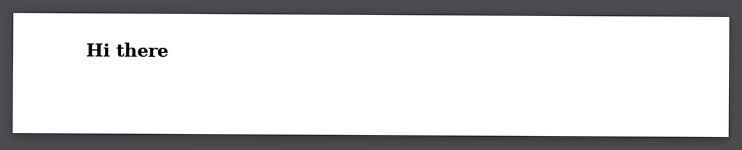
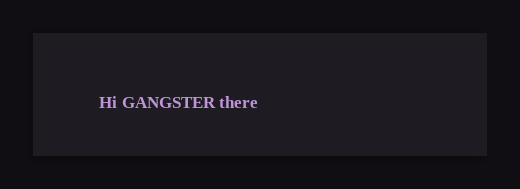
- Hi there
+ Hi GANGSTER there

